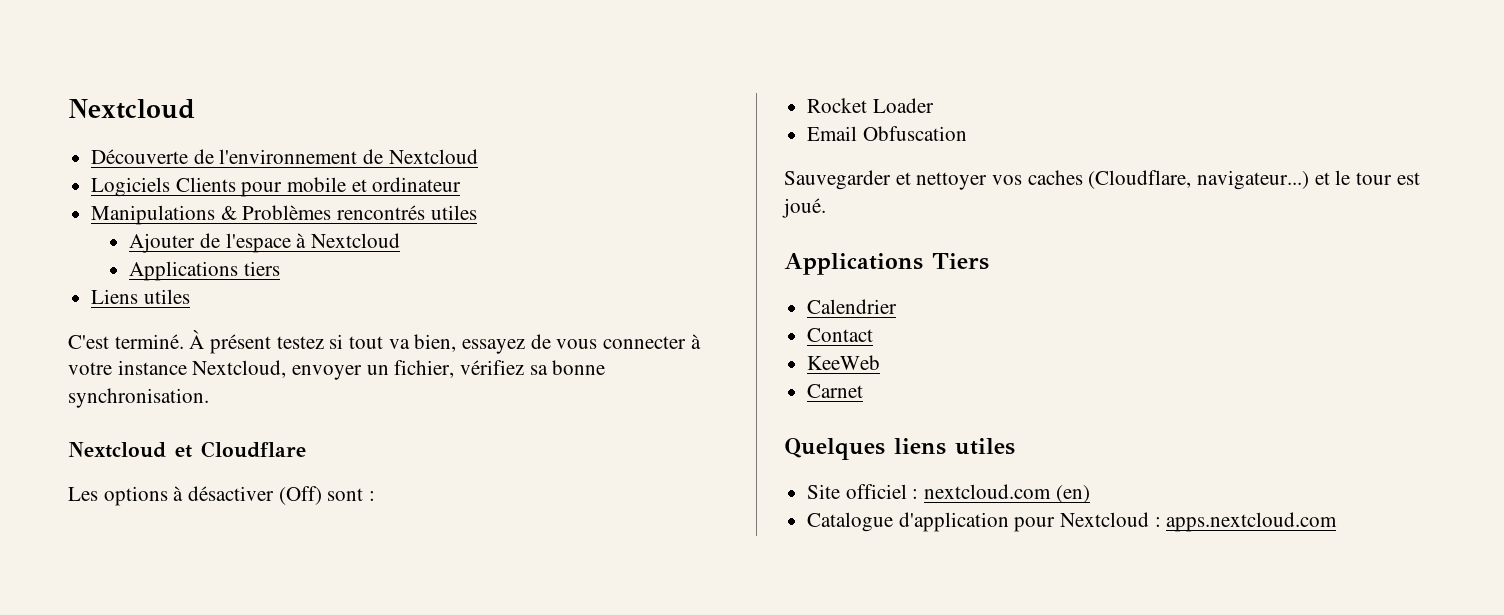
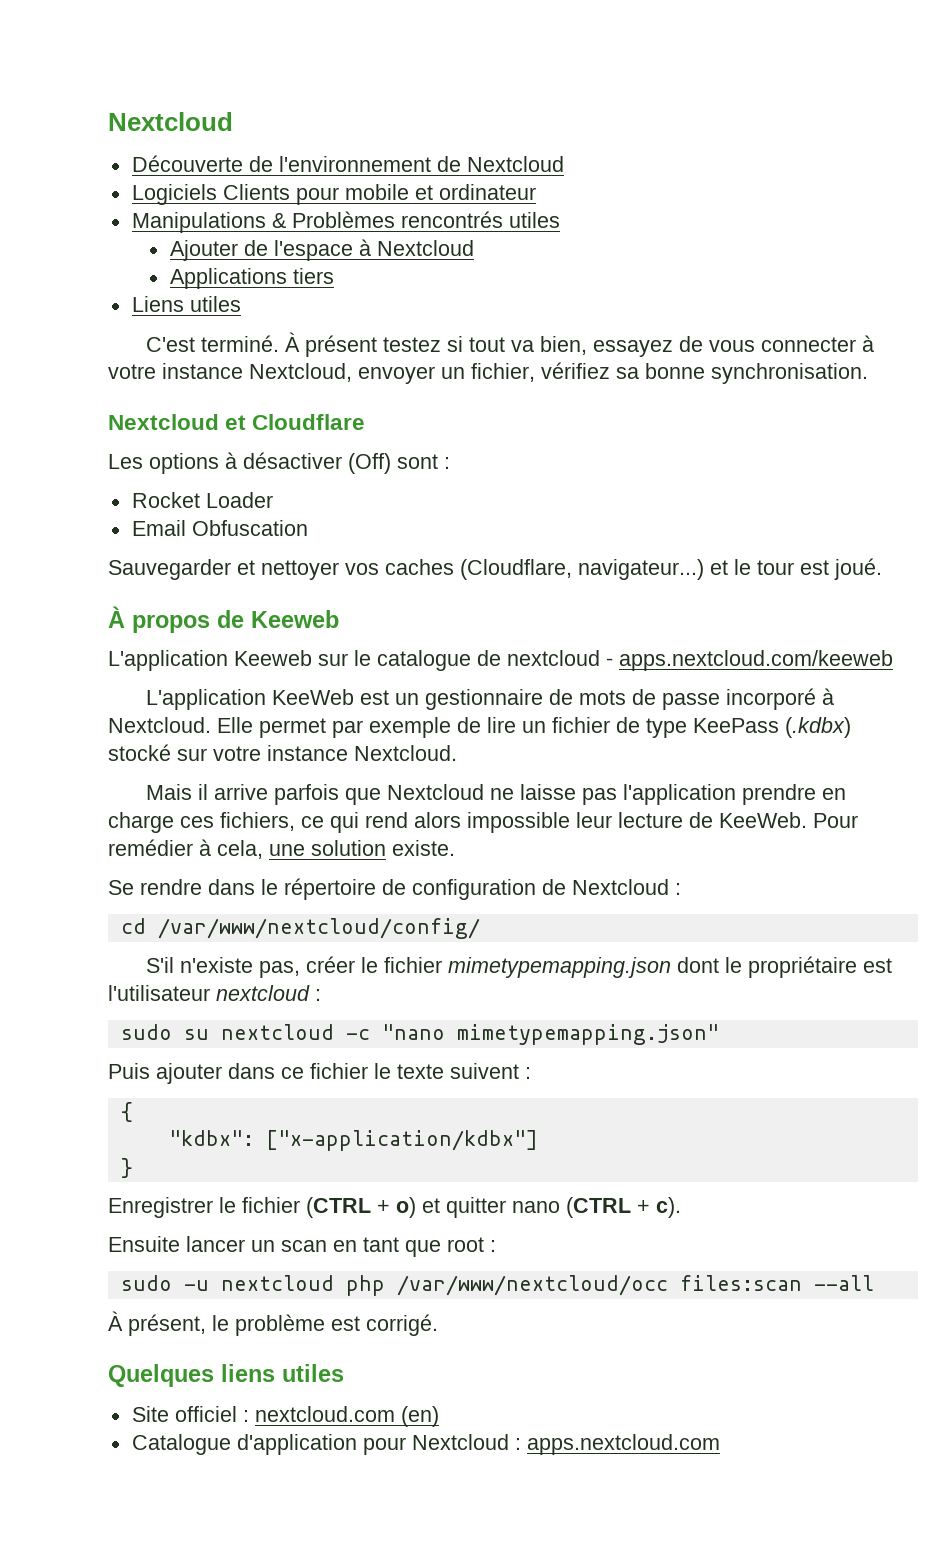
- Applications Tiers
- Calendrier
- Contact
- KeeWeb
- Carnet
+ À propos de Keeweb
+ L'application Keeweb sur le catalogue de nextcloud - apps.nextcloud.com/keeweb
+ L'application KeeWeb est un gestionnaire de mots de passe incorporé à Nextcloud. Elle permet par exemple de lire un fichier de type KeePass (.kdbx) stocké sur votre instance Nextcloud.
+ Mais il arrive parfois que Nextcloud ne laisse pas l'application prendre en charge ces fichiers, ce qui rend alors impossible leur lecture de KeeWeb. Pour remédier à cela, une solution existe.
+ Se rendre dans le répertoire de configuration de Nextcloud :
+ cd /var/www/nextcloud/config/
+ S'il n'existe pas, créer le fichier mimetypemapping.json dont le propriétaire est l'utilisateur nextcloud :
+ sudo su nextcloud -c "nano mimetypemapping.json"
+ Puis ajouter dans ce fichier le texte suivent :
+ {
+ "kdbx": ["x-application/kdbx"]
+ }
+ Enregistrer le fichier (CTRL + o) et quitter nano (CTRL + c).
+ Ensuite lancer un scan en tant que root :
+ sudo -u nextcloud php /var/www/nextcloud/occ files:scan --all
+ À présent, le problème est corrigé.

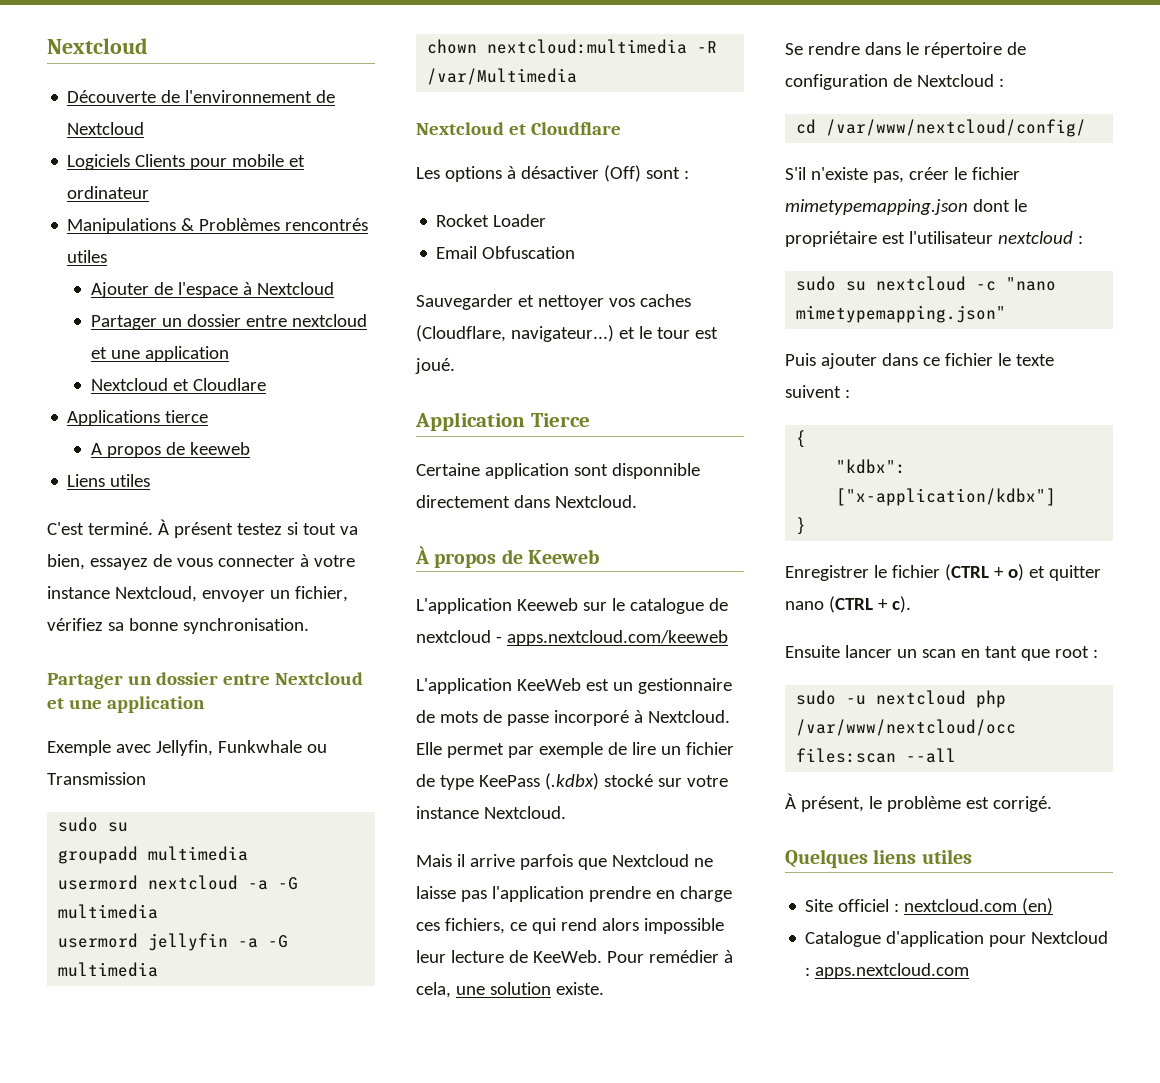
- Applications tiers
+ Partager un dossier entre nextcloud et une application
+ Nextcloud et Cloudlare
+ Applications tierce
+ A propos de keeweb
+ Partager un dossier entre Nextcloud et une application
+ Exemple avec Jellyfin, Funkwhale ou Transmission
+ sudo su
+ groupadd multimedia
+ usermord nextcloud -a -G multimedia
+ usermord jellyfin -a -G multimedia
+ chown nextcloud:multimedia -R /var/Multimedia
+ Application Tierce
+ Certaine application sont disponnible directement dans Nextcloud.

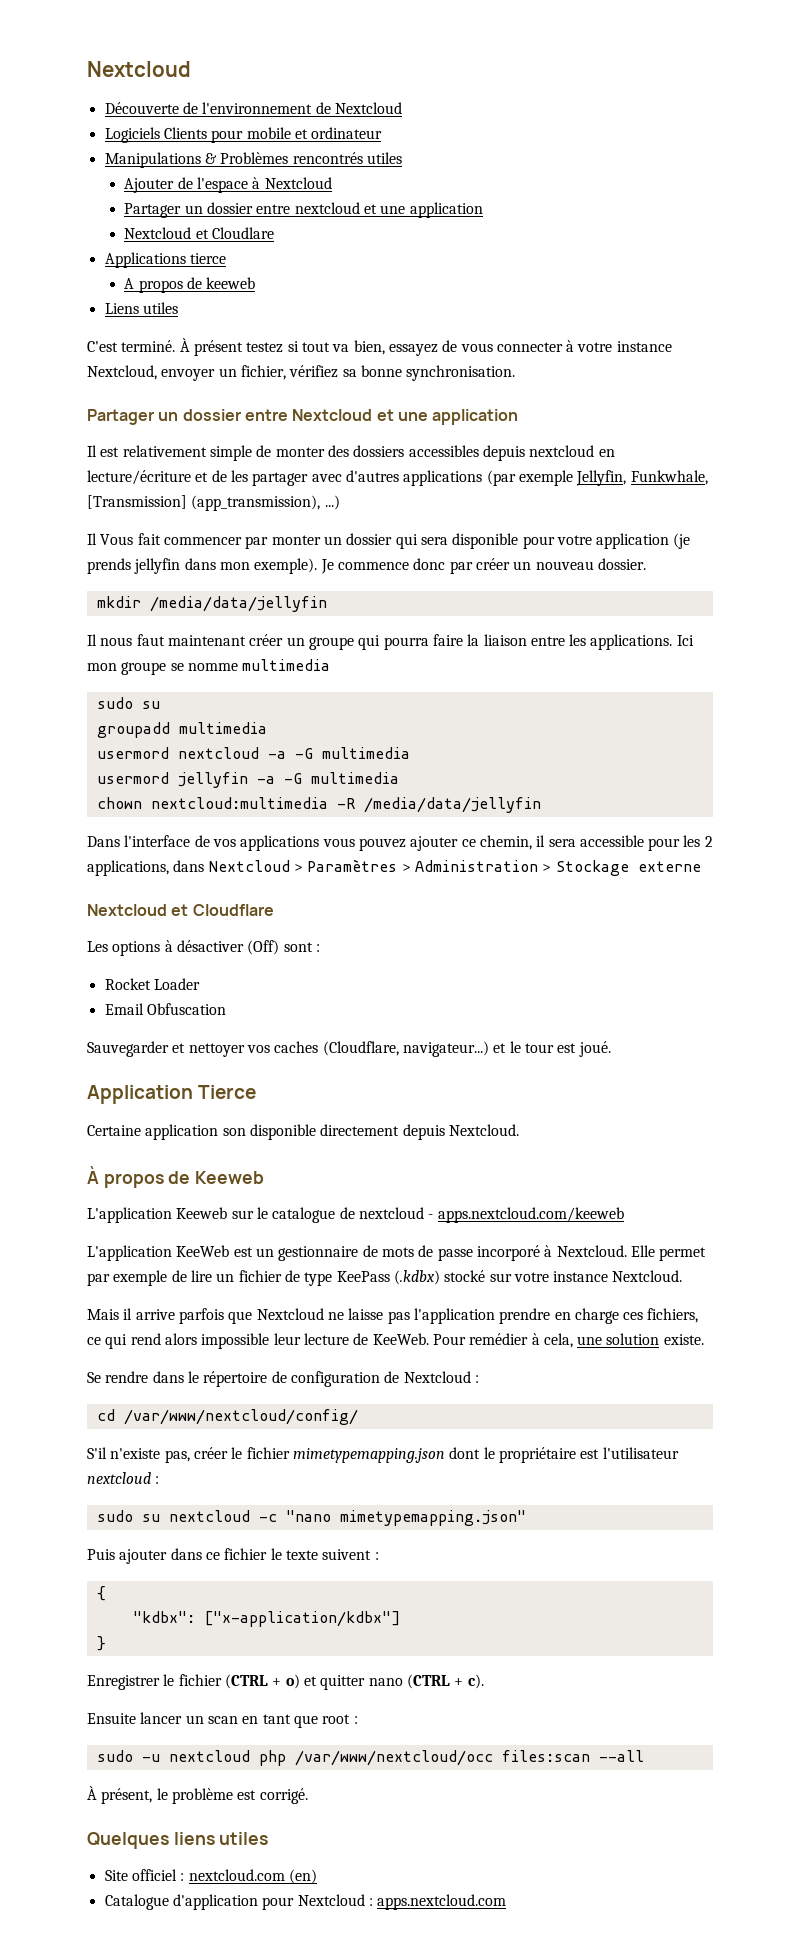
- Exemple avec Jellyfin, Funkwhale ou Transmission
+ Il est relativement simple de monter des dossiers accessibles depuis nextcloud en lecture/écriture et de les partager avec d'autres applications (par exemple Jellyfin, Funkwhale, [Transmission] (app_transmission), ...)
+ Il Vous fait commencer par monter un dossier qui sera disponible pour votre application (je prends jellyfin dans mon exemple). Je commence donc par créer un nouveau dossier.
+ mkdir /media/data/jellyfin
+ Il nous faut maintenant créer un groupe qui pourra faire la liaison entre les applications. Ici mon groupe se nomme multimedia
- chown nextcloud:multimedia -R /var/Multimedia
+ chown nextcloud:multimedia -R /media/data/jellyfin
+ Dans l'interface de vos applications vous pouvez ajouter ce chemin, il sera accessible pour les 2 applications, dans Nextcloud > Paramètres > Administration > Stockage externe
- Certaine application sont disponnible directement dans Nextcloud.
+ Certaine application son disponible directement depuis Nextcloud.

